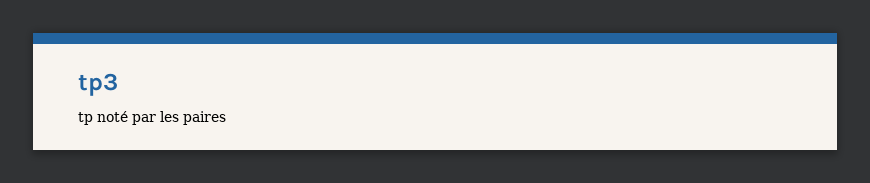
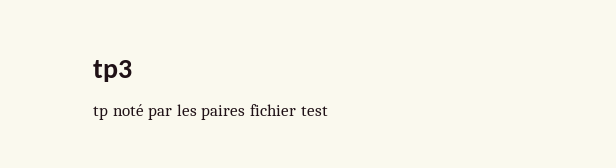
- tp noté par les paires
+ tp noté par les paires fichier test

